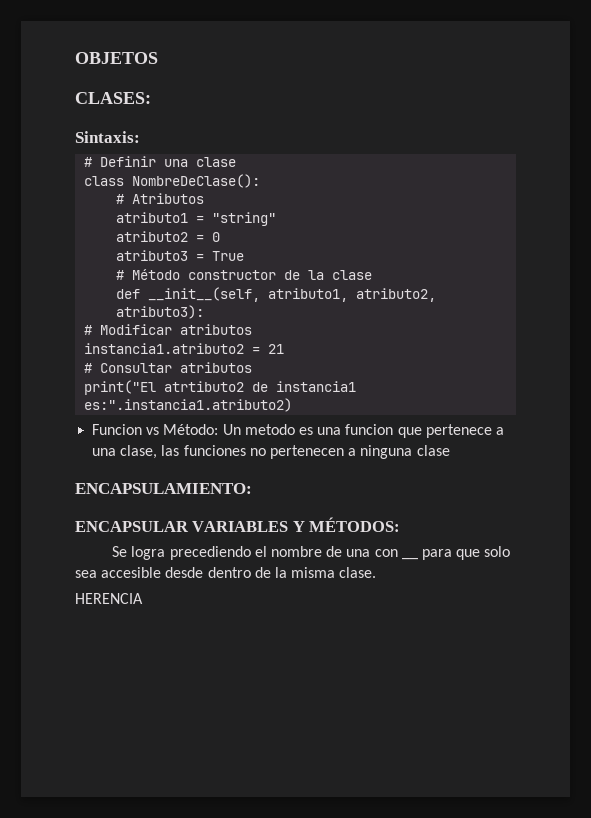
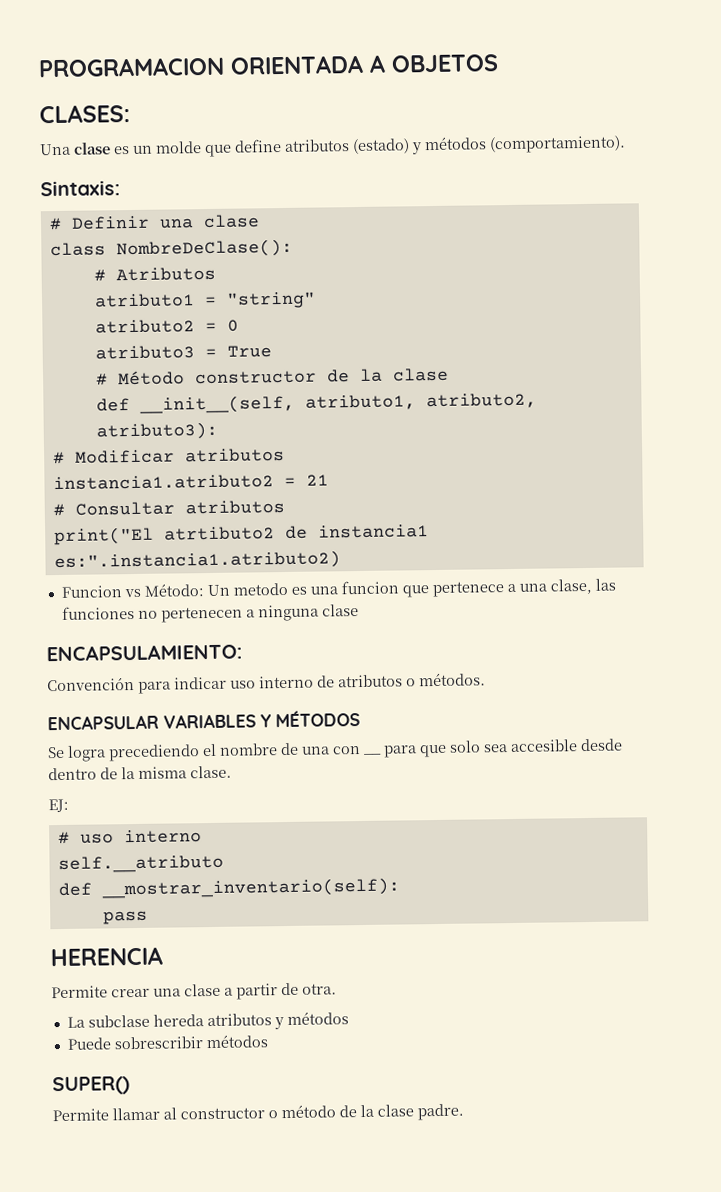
- OBJETOS
+ PROGRAMACION ORIENTADA A OBJETOS
+ Una clase es un molde que define atributos (estado) y métodos (comportamiento).
+ Convención para indicar uso interno de atributos o métodos.
- ENCAPSULAR VARIABLES Y MÉTODOS:
+ ENCAPSULAR VARIABLES Y MÉTODOS
+ EJ:
+ # uso interno
+ self.__atributo
+ def __mostrar_inventario(self):
+ pass
  HERENCIA
+ Permite crear una clase a partir de otra.
+ La subclase hereda atributos y métodos
+ Puede sobrescribir métodos
+ SUPER()
+ Permite llamar al constructor o método de la clase padre.

